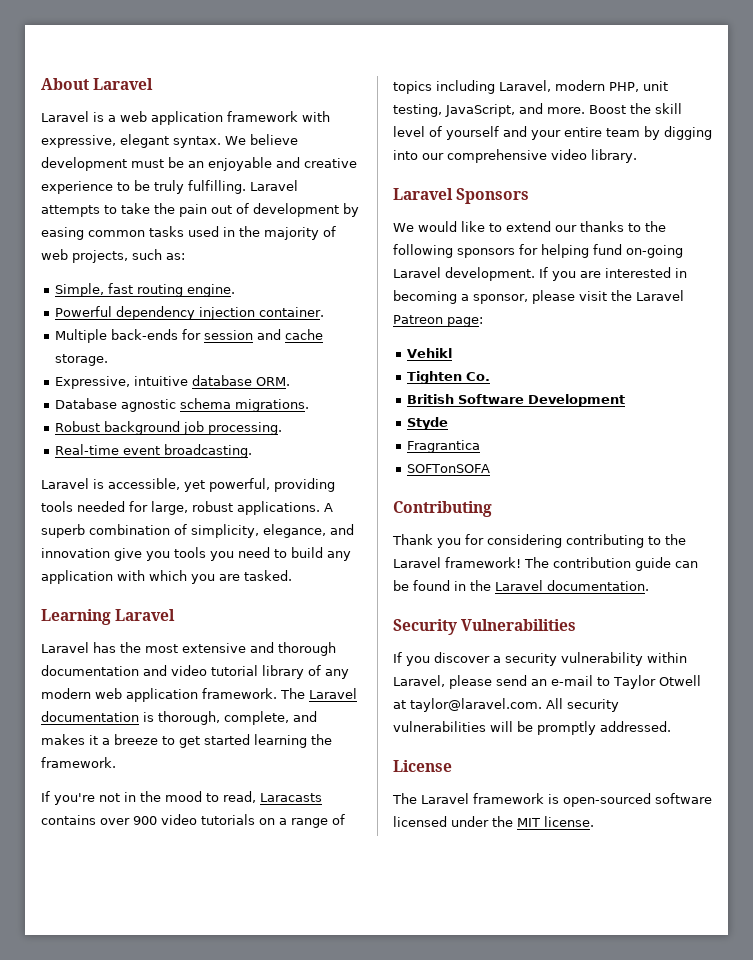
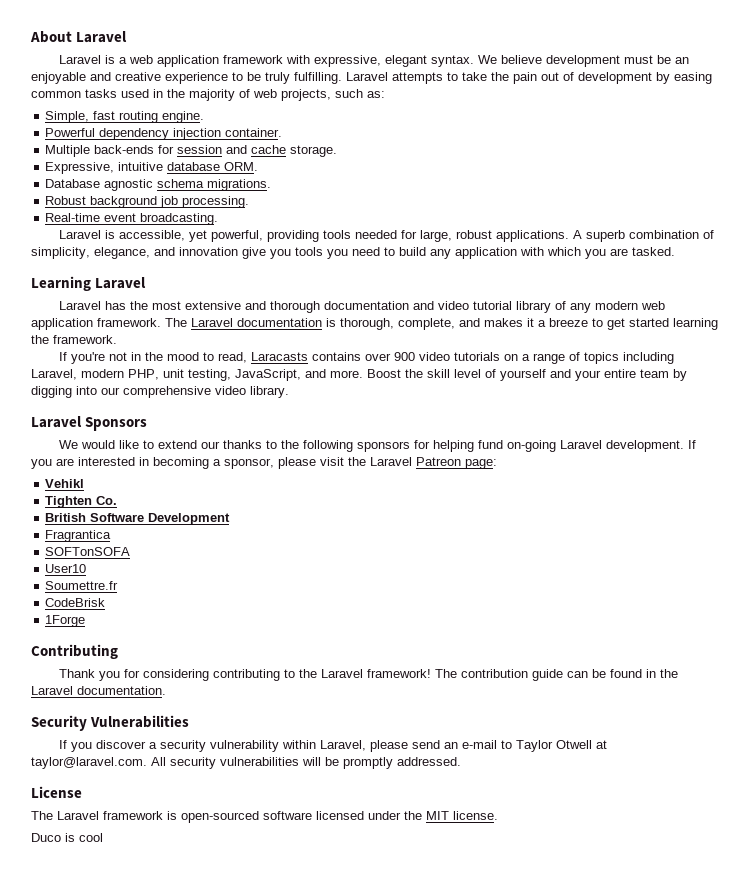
- Styde
+ User10
+ Soumettre.fr
+ CodeBrisk
+ 1Forge
+ Duco is cool

